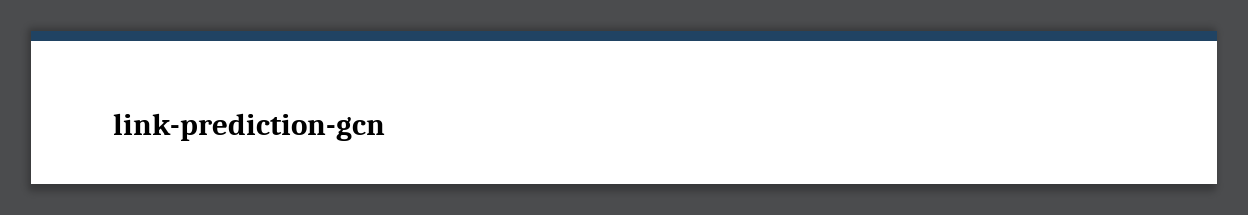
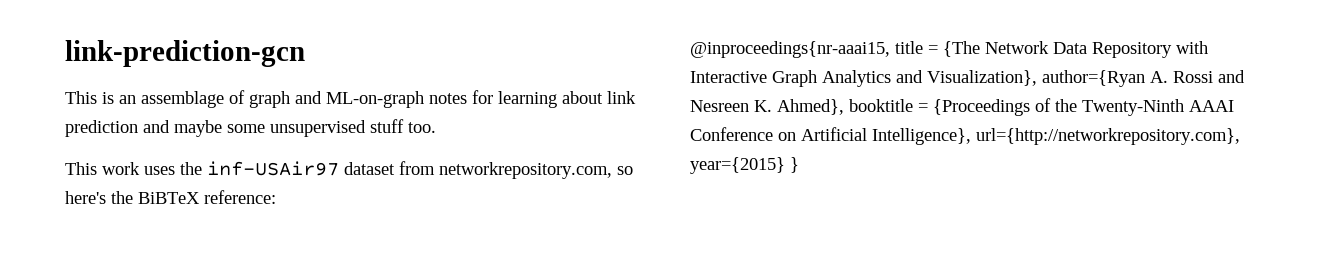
+ This is an assemblage of graph and ML-on-graph notes for learning about link prediction and maybe some unsupervised stuff too.
+ This work uses the inf-USAir97 dataset from networkrepository.com, so here's the BiBTeX reference:
+ @inproceedings{nr-aaai15, title = {The Network Data Repository with Interactive Graph Analytics and Visualization}, author={Ryan A. Rossi and Nesreen K. Ahmed}, booktitle = {Proceedings of the Twenty-Ninth AAAI Conference on Artificial Intelligence}, url={http://networkrepository.com}, year={2015} }

